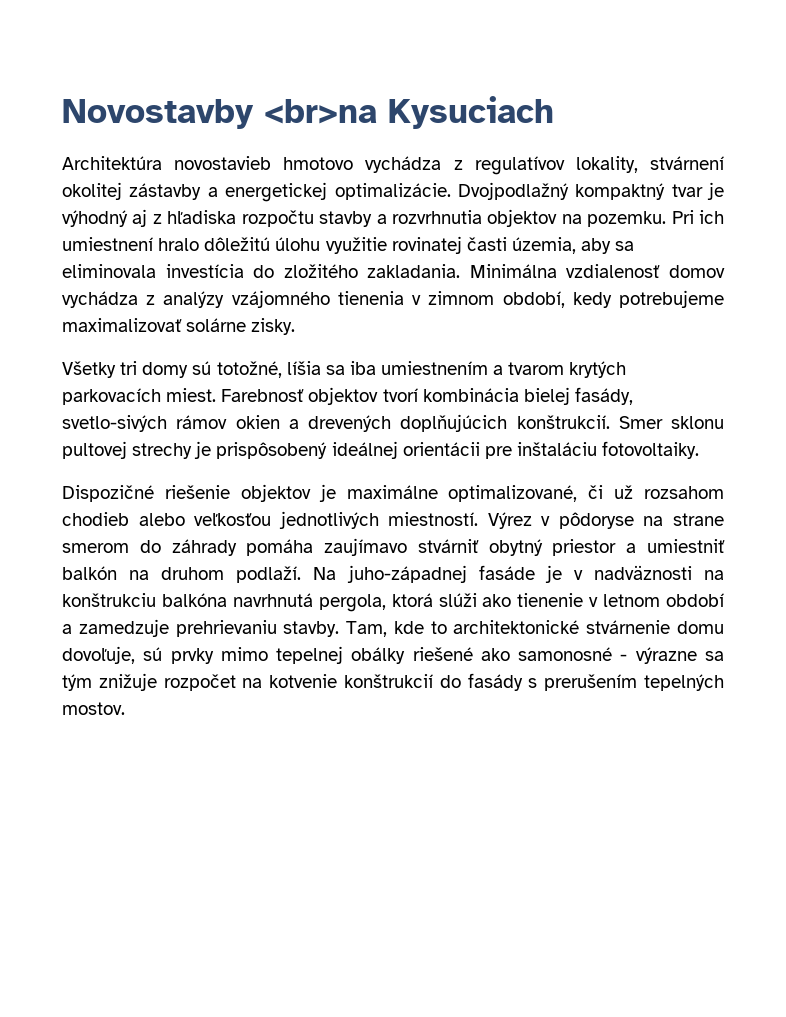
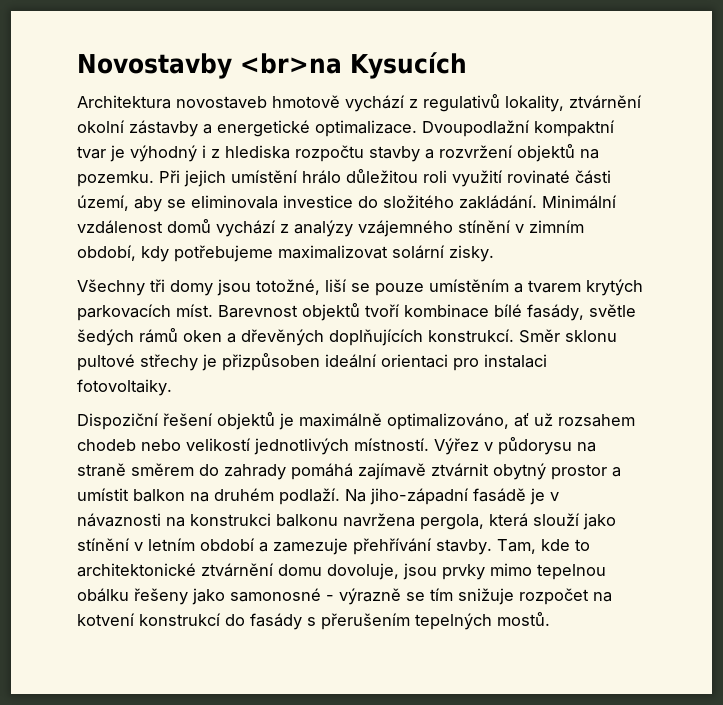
- Novostavby <br>na Kysuciach
- Architektúra novostavieb hmotovo vychádza z regulatívov lokality, stvárnení okolitej zástavby a energetickej optimalizácie. Dvojpodlažný kompaktný tvar je výhodný aj z hľadiska rozpočtu stavby a rozvrhnutia objektov na pozemku. Pri ich umiestnení hralo dôležitú úlohu využitie rovinatej časti územia, aby sa eliminovala investícia do zložitého zakladania. Minimálna vzdialenosť domov vychádza z analýzy vzájomného tienenia v zimnom období, kedy potrebujeme maximalizovať solárne zisky.
- Všetky tri domy sú totožné, líšia sa iba umiestnením a tvarom krytých parkovacích miest. Farebnosť objektov tvorí kombinácia bielej fasády, svetlo-sivých rámov okien a drevených doplňujúcich konštrukcií. Smer sklonu pultovej strechy je prispôsobený ideálnej orientácii pre inštaláciu fotovoltaiky.
- Dispozičné riešenie objektov je maximálne optimalizované, či už rozsahom chodieb alebo veľkosťou jednotlivých miestností. Výrez v pôdoryse na strane smerom do záhrady pomáha zaujímavo stvárniť obytný priestor a umiestniť balkón na druhom podlaží. Na juho-západnej fasáde je v nadväznosti na konštrukciu balkóna navrhnutá pergola, ktorá slúži ako tienenie v letnom období a zamedzuje prehrievaniu stavby.
+ Novostavby <br>na Kysucích
+ Architektura novostaveb hmotově vychází z regulativů lokality, ztvárnění okolní zástavby a energetické optimalizace. Dvoupodlažní kompaktní tvar je výhodný i z hlediska rozpočtu stavby a rozvržení objektů na pozemku. Při jejich umístění hrálo důležitou roli využití rovinaté části území, aby se eliminovala investice do složitého zakládání. Minimální vzdálenost domů vychází z analýzy vzájemného stínění v zimním období, kdy potřebujeme maximalizovat solární zisky.
+ Všechny tři domy jsou totožné, liší se pouze umístěním a tvarem krytých parkovacích míst. Barevnost objektů tvoří kombinace bílé fasády, světle šedých rámů oken a dřevěných doplňujících konstrukcí. Směr sklonu pultové střechy je přizpůsoben ideální orientaci pro instalaci fotovoltaiky.
+ Dispoziční řešení objektů je maximálně optimalizováno, ať už rozsahem chodeb nebo velikostí jednotlivých místností. Výřez v půdorysu na straně směrem do zahrady pomáhá zajímavě ztvárnit obytný prostor a umístit balkon na druhém podlaží. Na jiho-západní fasádě je v návaznosti na konstrukci balkonu navržena pergola, která slouží jako stínění v letním období a zamezuje přehřívání stavby.
- Tam, kde to architektonické stvárnenie domu dovoľuje, sú prvky mimo tepelnej obálky riešené ako samonosné - výrazne sa tým znižuje rozpočet na kotvenie konštrukcií do fasády s prerušením tepelných mostov.
+ Tam, kde to architektonické ztvárnění domu dovoluje, jsou prvky mimo tepelnou obálku řešeny jako samonosné - výrazně se tím snižuje rozpočet na kotvení konstrukcí do fasády s přerušením tepelných mostů.

